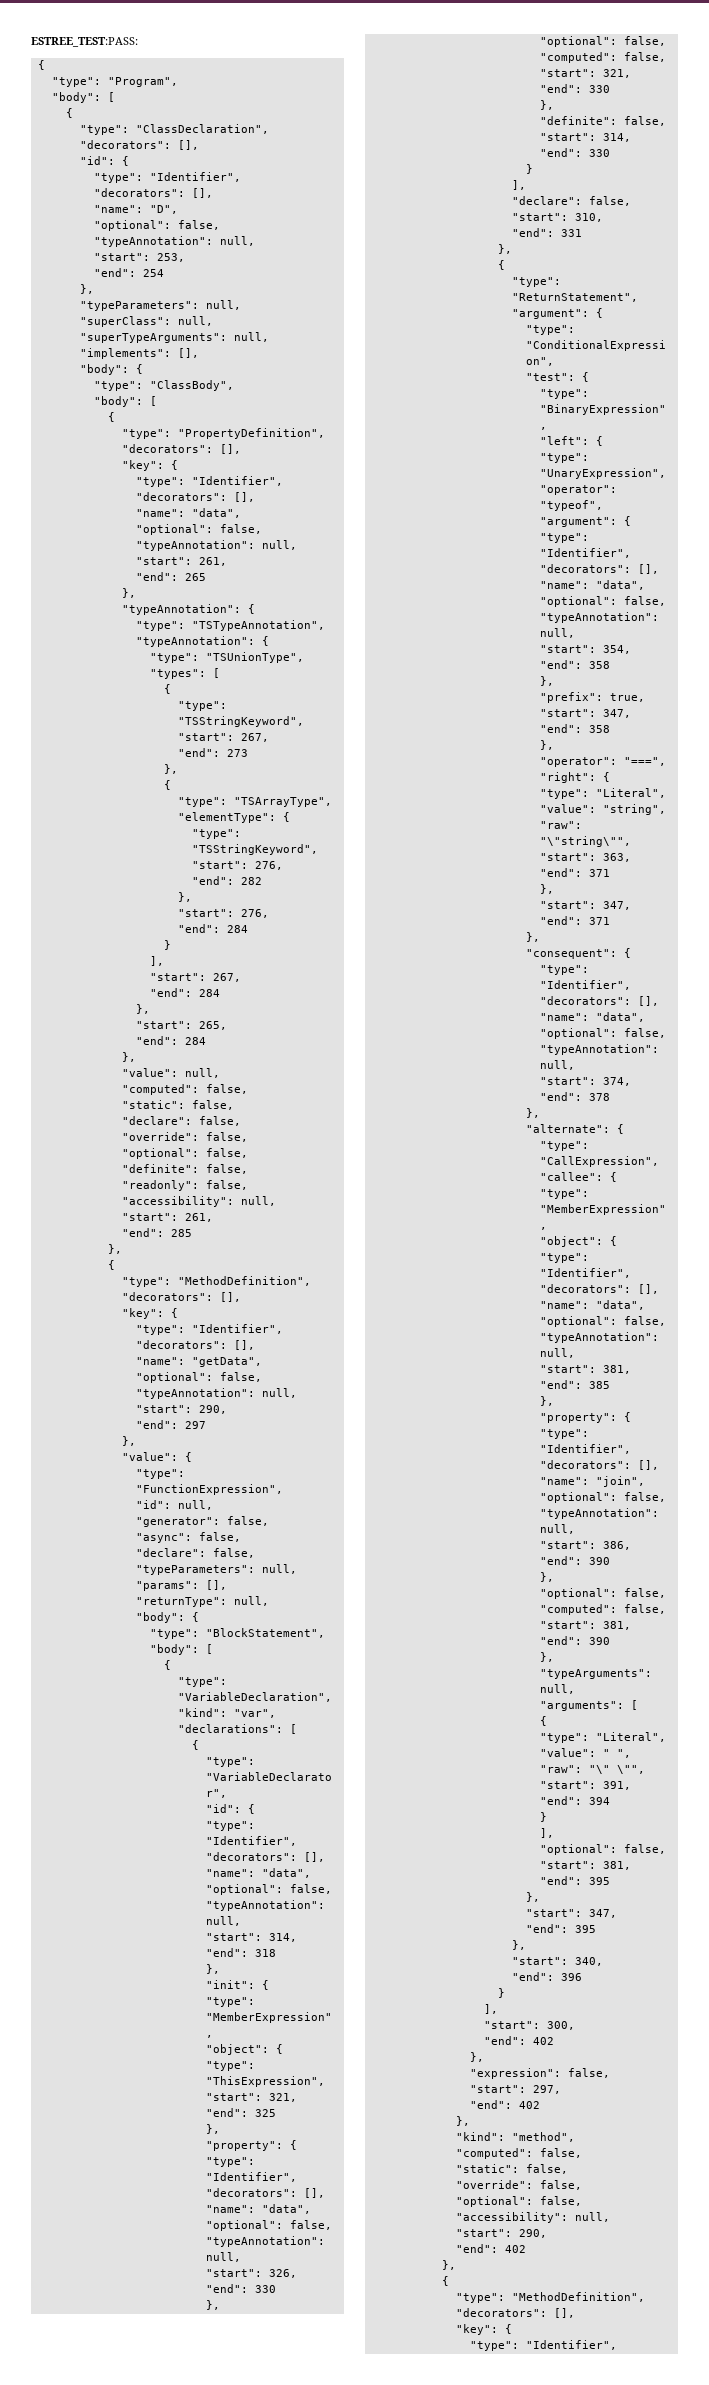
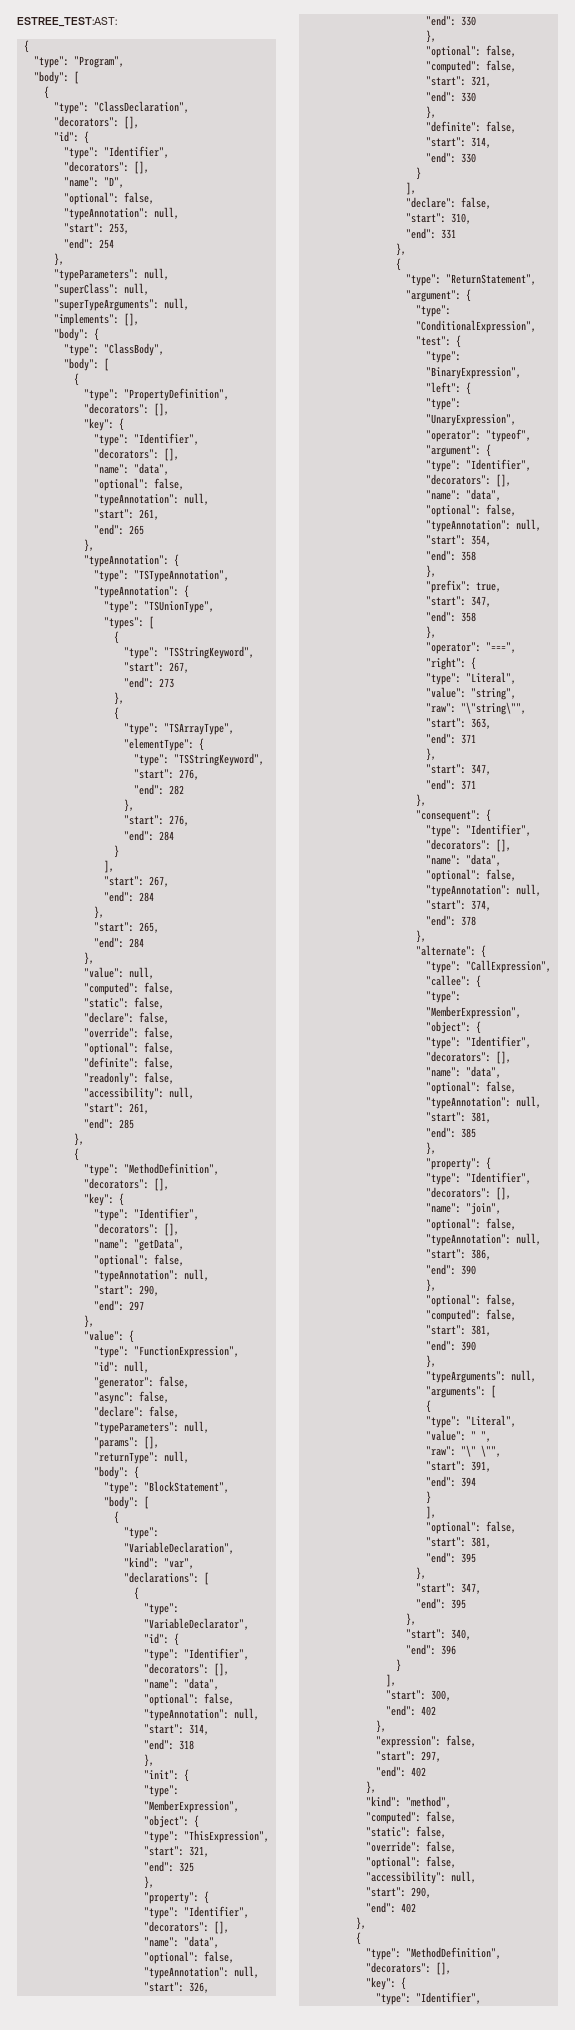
- ESTREE_TEST:PASS:
+ ESTREE_TEST:AST:

